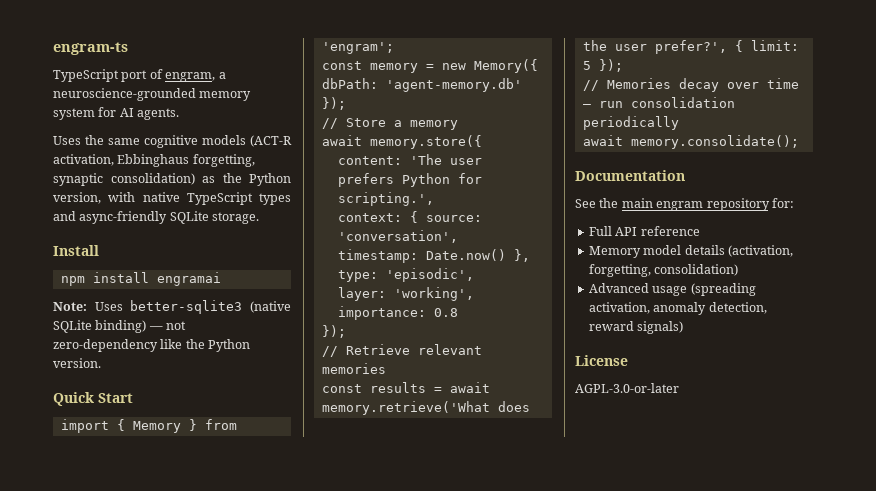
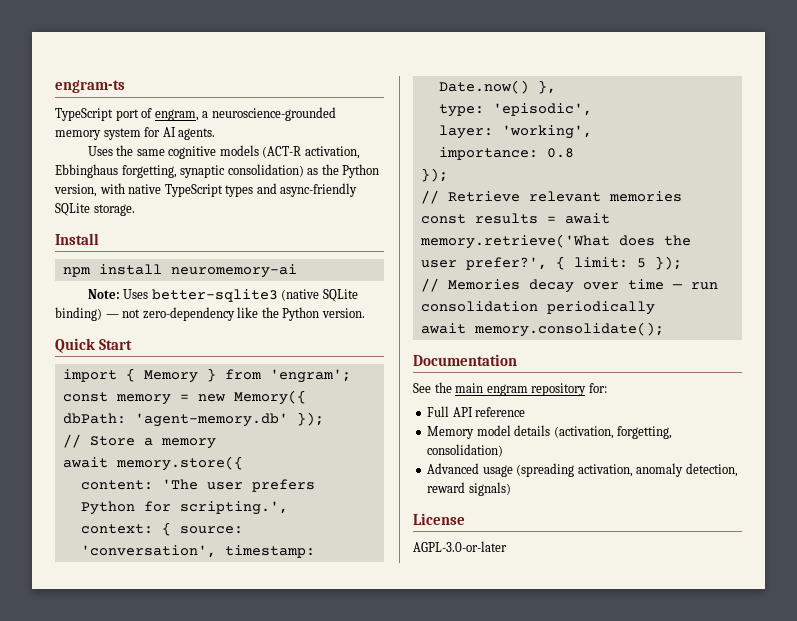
- npm install engramai
+ npm install neuromemory-ai

